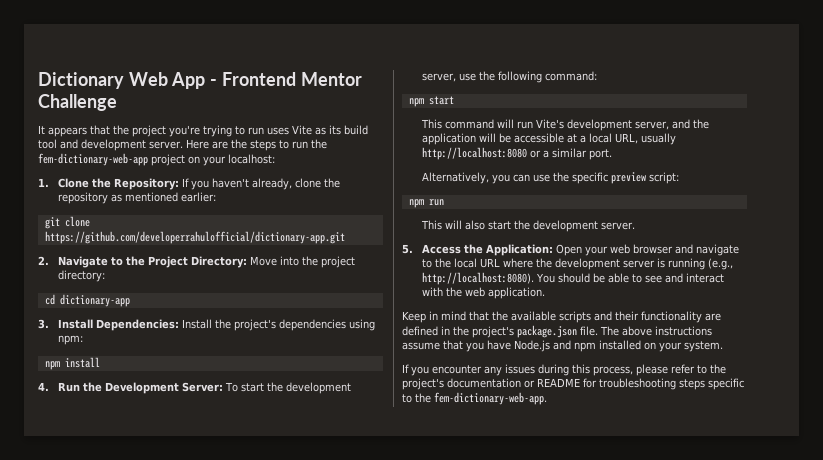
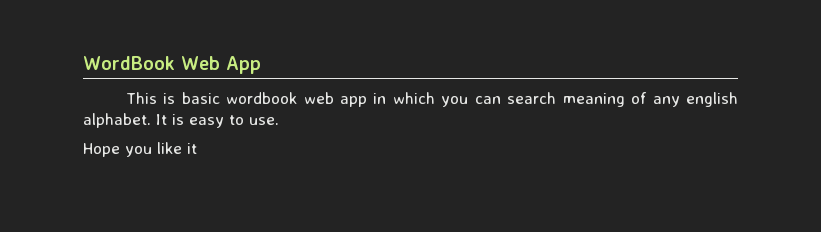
- Dictionary Web App - Frontend Mentor Challenge
- It appears that the project you're trying to run uses Vite as its build tool and development server. Here are the steps to run the fem-dictionary-web-app project on your localhost:
- 1. Clone the Repository: If you haven't already, clone the repository as mentioned earlier:
- git clone https://github.com/developerrahulofficial/dictionary-app.git
- 2. Navigate to the Project Directory: Move into the project directory:
- cd dictionary-app
- 3. Install Dependencies: Install the project's dependencies using npm:
- npm install
- 4. Run the Development Server: To start the development server, use the following command:
- npm start
- This command will run Vite's development server, and the application will be accessible at a local URL, usually http://localhost:8080 or a similar port.
- Alternatively, you can use the specific preview script:
- npm run
- This will also start the development server.
- 5. Access the Application: Open your web browser and navigate to the local URL where the development server is running (e.g., http://localhost:8080). You should be able to see and interact with the web application.
- Keep in mind that the available scripts and their functionality are defined in the project's package.json file. The above instructions assume that you have Node.js and npm installed on your system.
- If you encounter any issues during this process, please refer to the project's documentation or README for troubleshooting steps specific to the fem-dictionary-web-app.
+ WordBook Web App
+ This is basic wordbook web app in which you can search meaning of any english alphabet. It is easy to use.
+ Hope you like it

